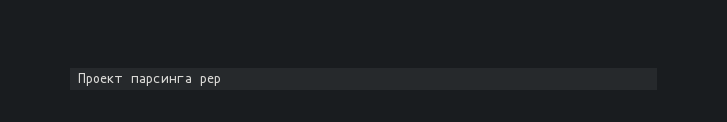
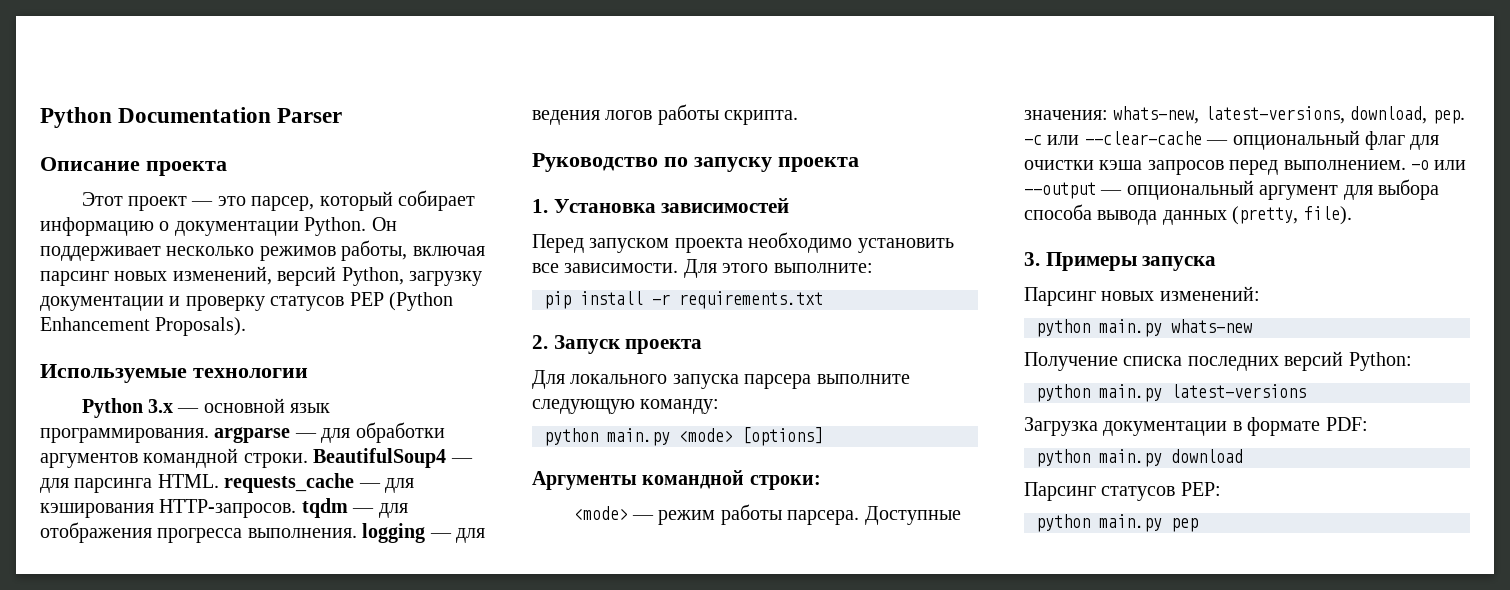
- Проект парсинга pep
+ Python Documentation Parser
+ Описание проекта
+ Этот проект — это парсер, который собирает информацию о документации Python. Он поддерживает несколько режимов работы, включая парсинг новых изменений, версий Python, загрузку документации и проверку статусов PEP (Python Enhancement Proposals).
+ Используемые технологии
+ Python 3.x — основной язык программирования. argparse — для обработки аргументов командной строки. BeautifulSoup4 — для парсинга HTML. requests_cache — для кэширования HTTP-запросов. tqdm — для отображения прогресса выполнения. logging — для ведения логов работы скрипта.
+ Руководство по запуску проекта
+ 1. Установка зависимостей
+ Перед запуском проекта необходимо установить все зависимости. Для этого выполните:
+ pip install -r requirements.txt
+ 2. Запуск проекта
+ Для локального запуска парсера выполните следующую команду:
+ python main.py <mode> [options]
+ Аргументы командной строки:
+ <mode> — режим работы парсера. Доступные значения: whats-new, latest-versions, download, pep. -c или --clear-cache — опциональный флаг для очистки кэша запросов перед выполнением. -o или --output — опциональный аргумент для выбора способа вывода данных (pretty, file).
+ 3. Примеры запуска
+ Парсинг новых изменений:
+ python main.py whats-new
+ Получение списка последних версий Python:
+ python main.py latest-versions
+ Загрузка документации в формате PDF:
+ python main.py download
+ Парсинг статусов PEP:
+ python main.py pep

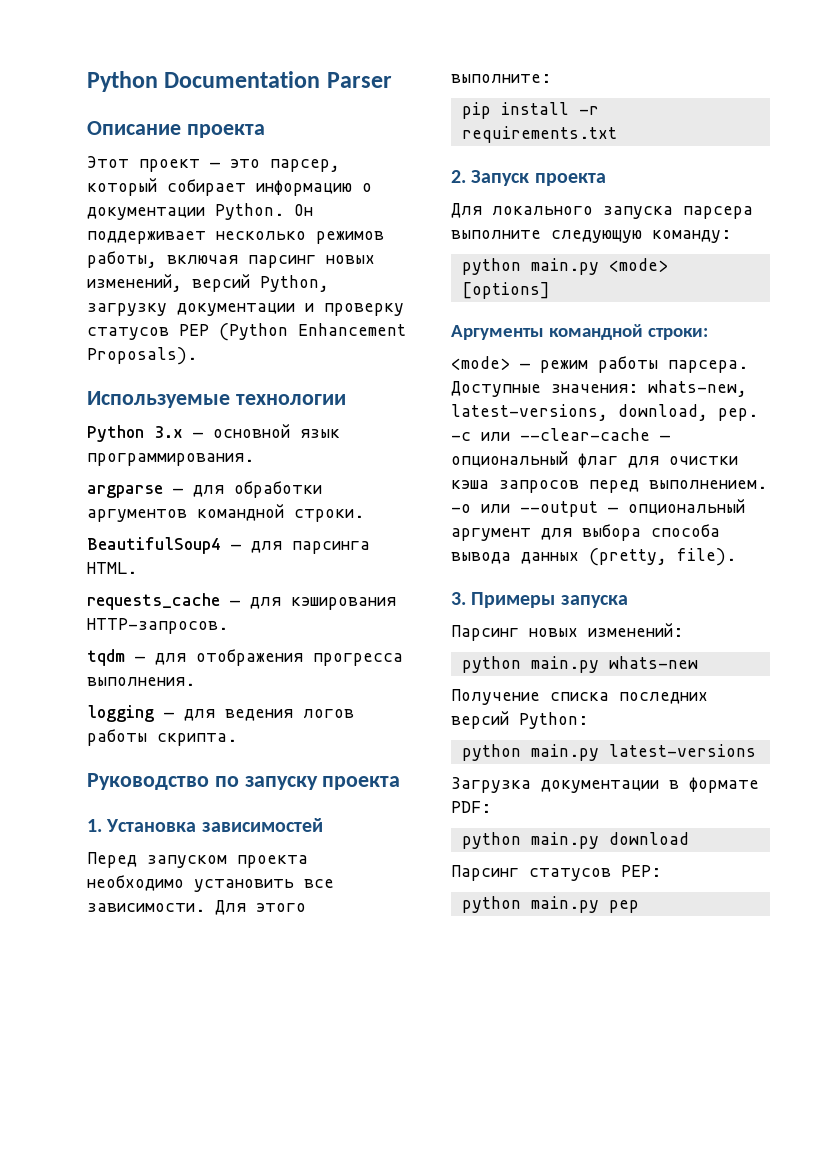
- Python 3.x — основной язык программирования. argparse — для обработки аргументов командной строки. BeautifulSoup4 — для парсинга HTML. requests_cache — для кэширования HTTP-запросов. tqdm — для отображения прогресса выполнения. logging — для ведения логов работы скрипта.
+ Python 3.x — основной язык программирования.
+ argparse — для обработки аргументов командной строки.
+ BeautifulSoup4 — для парсинга HTML.
+ requests_cache — для кэширования HTTP-запросов.
+ tqdm — для отображения прогресса выполнения.
+ logging — для ведения логов работы скрипта.

